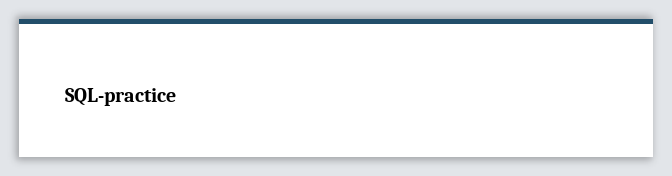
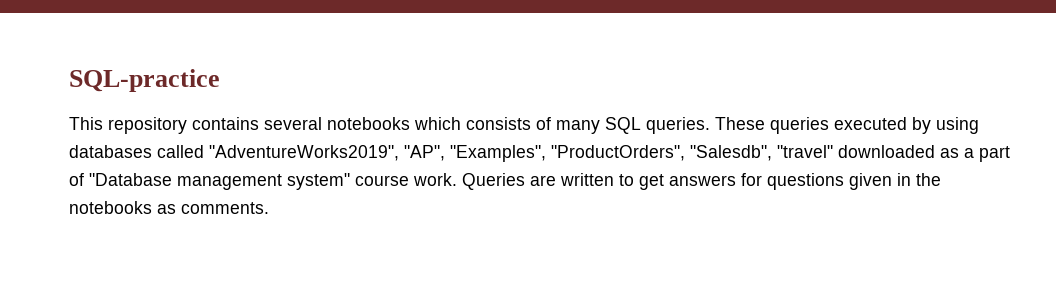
+ This repository contains several notebooks which consists of many SQL queries. These queries executed by using databases called "AdventureWorks2019", "AP", "Examples", "ProductOrders", "Salesdb", "travel" downloaded as a part of "Database management system" course work. Queries are written to get answers for questions given in the notebooks as comments.

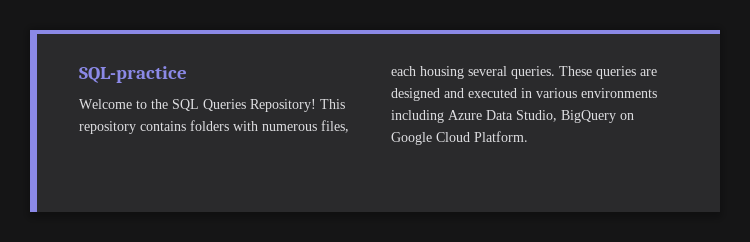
- This repository contains several notebooks which consists of many SQL queries. These queries executed by using databases called "AdventureWorks2019", "AP", "Examples", "ProductOrders", "Salesdb", "travel" downloaded as a part of "Database management system" course work. Queries are written to get answers for questions given in the notebooks as comments.
+ Welcome to the SQL Queries Repository! This repository contains folders with numerous files, each housing several queries. These queries are designed and executed in various environments including Azure Data Studio, BigQuery on Google Cloud Platform.

